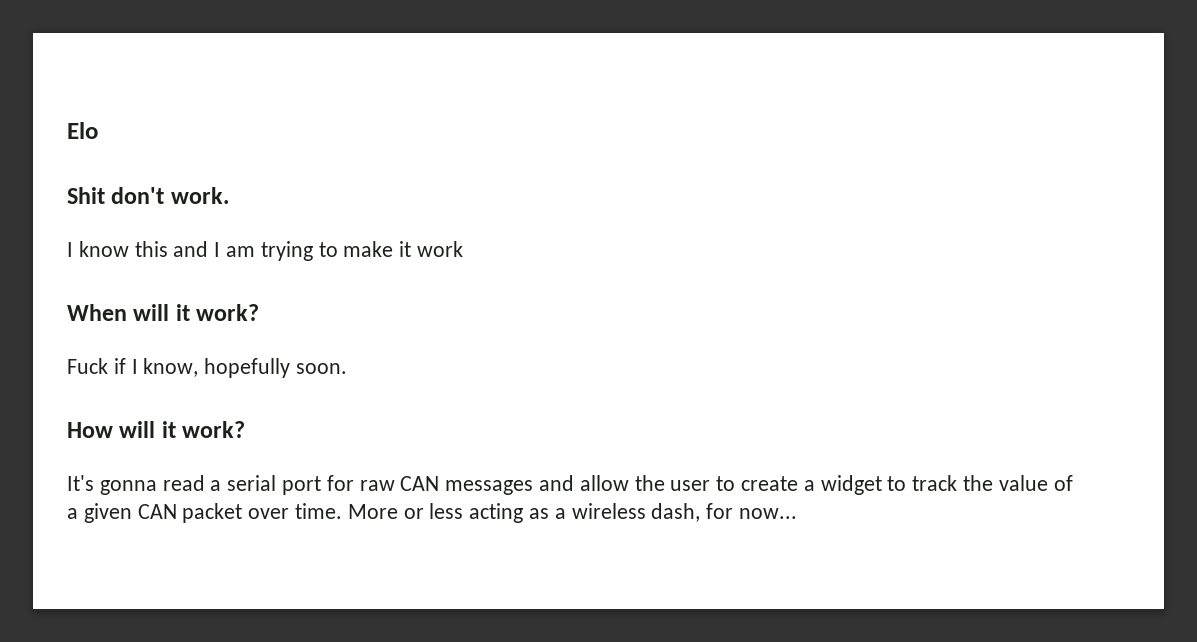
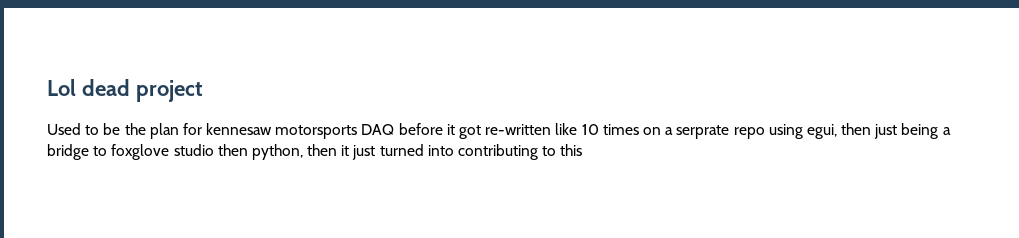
- Elo
- Shit don't work.
- I know this and I am trying to make it work
- When will it work?
- Fuck if I know, hopefully soon.
- How will it work?
- It's gonna read a serial port for raw CAN messages and allow the user to create a widget to track the value of a given CAN packet over time. More or less acting as a wireless dash, for now...
+ Lol dead project
+ Used to be the plan for kennesaw motorsports DAQ before it got re-written like 10 times on a serprate repo using egui, then just being a bridge to foxglove studio then python, then it just turned into contributing to this

